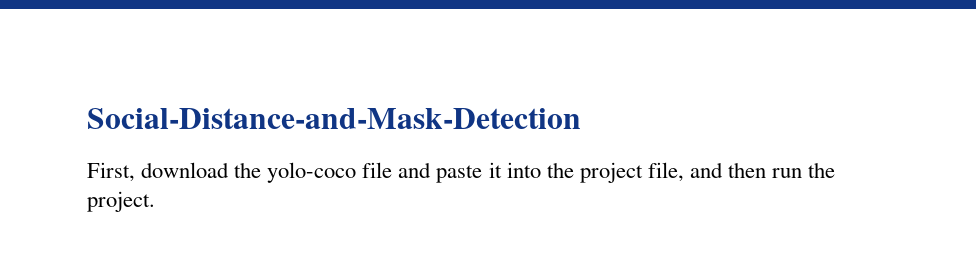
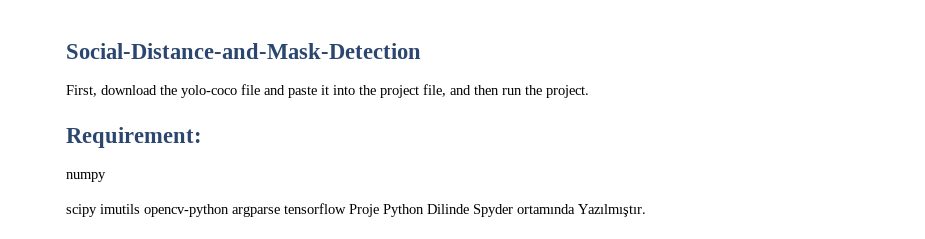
+ Requirement:
+ numpy
+ scipy imutils opencv-python argparse tensorflow Proje Python Dilinde Spyder ortamında Yazılmıştır.

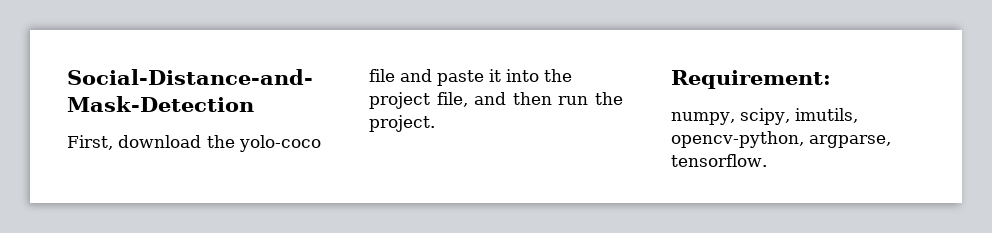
- numpy
- scipy imutils opencv-python argparse tensorflow Proje Python Dilinde Spyder ortamında Yazılmıştır.
+ numpy, scipy, imutils, opencv-python, argparse, tensorflow.

